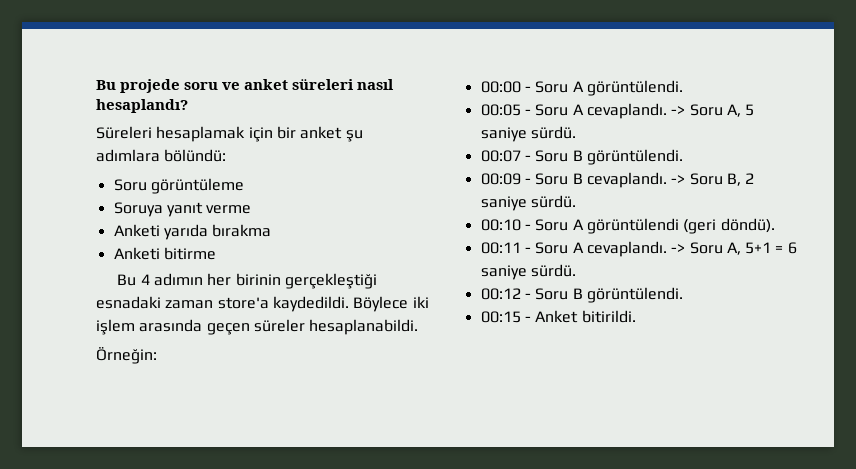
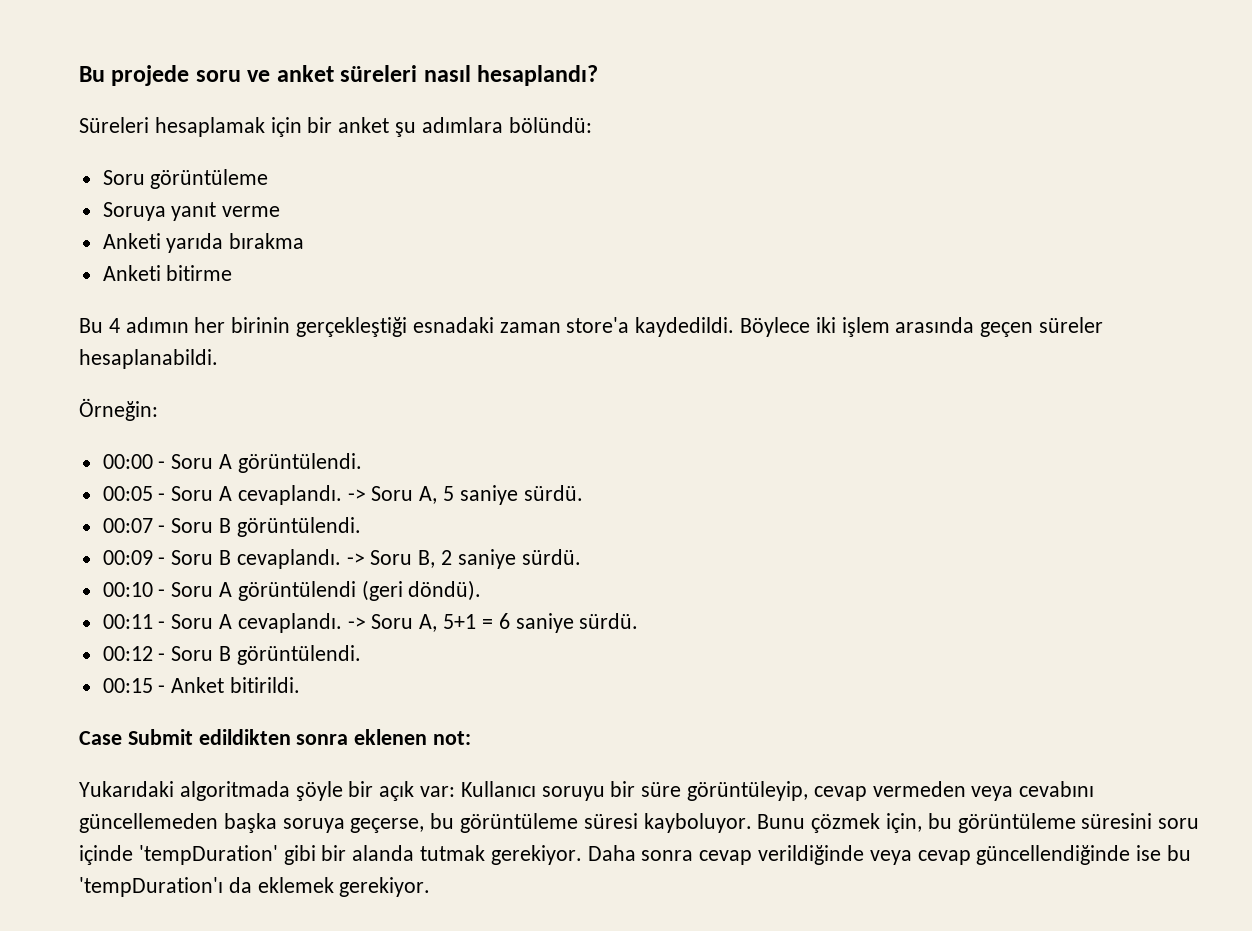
+ Case Submit edildikten sonra eklenen not:
+ Yukarıdaki algoritmada şöyle bir açık var: Kullanıcı soruyu bir süre görüntüleyip, cevap vermeden veya cevabını güncellemeden başka soruya geçerse, bu görüntüleme süresi kayboluyor. Bunu çözmek için, bu görüntüleme süresini soru içinde 'tempDuration' gibi bir alanda tutmak gerekiyor. Daha sonra cevap verildiğinde veya cevap güncellendiğinde ise bu 'tempDuration'ı da eklemek gerekiyor.

